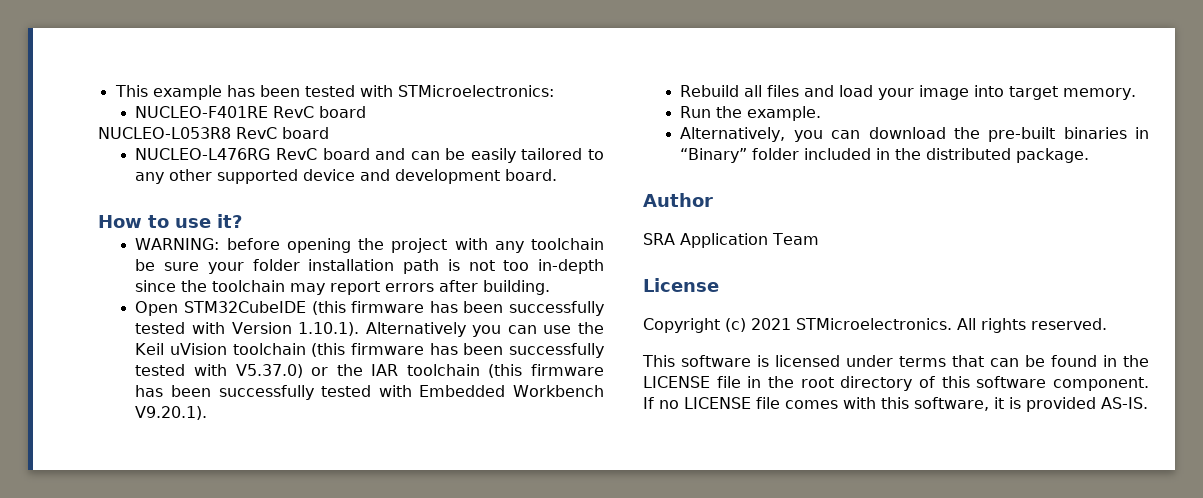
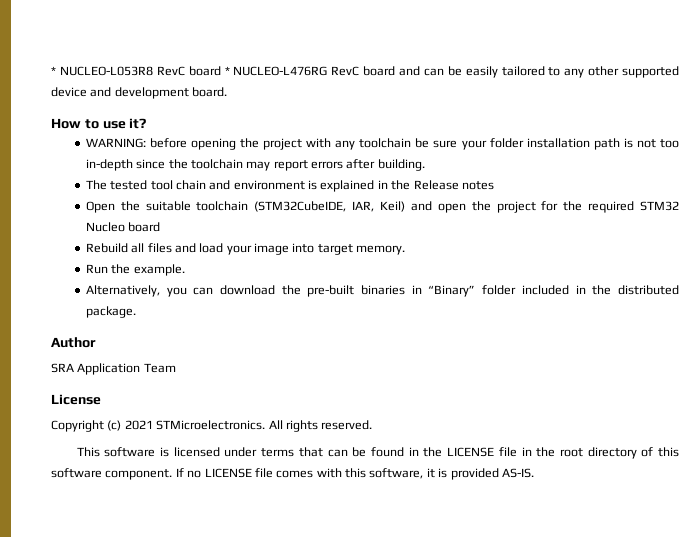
- This example has been tested with STMicroelectronics:
- NUCLEO-F401RE RevC board
- NUCLEO-L053R8 RevC board
- NUCLEO-L476RG RevC board and can be easily tailored to any other supported device and development board.
+ * NUCLEO-L053R8 RevC board * NUCLEO-L476RG RevC board and can be easily tailored to any other supported device and development board.
- Open STM32CubeIDE (this firmware has been successfully tested with Version 1.10.1). Alternatively you can use the Keil uVision toolchain (this firmware has been successfully tested with V5.37.0) or the IAR toolchain (this firmware has been successfully tested with Embedded Workbench V9.20.1).
+ The tested tool chain and environment is explained in the Release notes
+ Open the suitable toolchain (STM32CubeIDE, IAR, Keil) and open the project for the required STM32 Nucleo board

